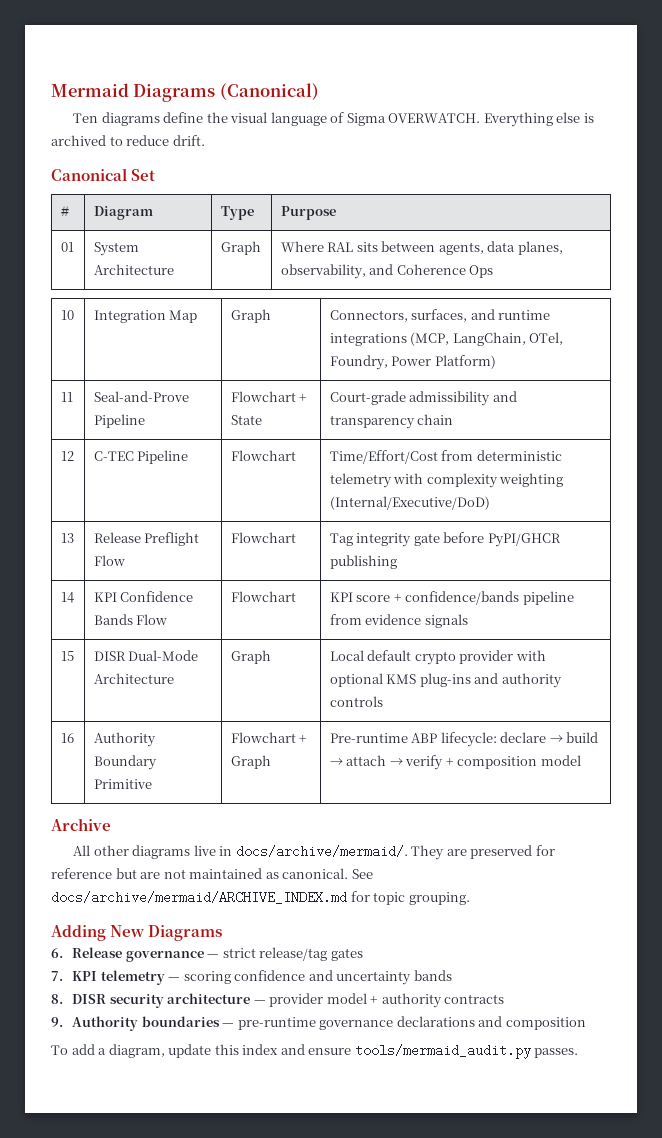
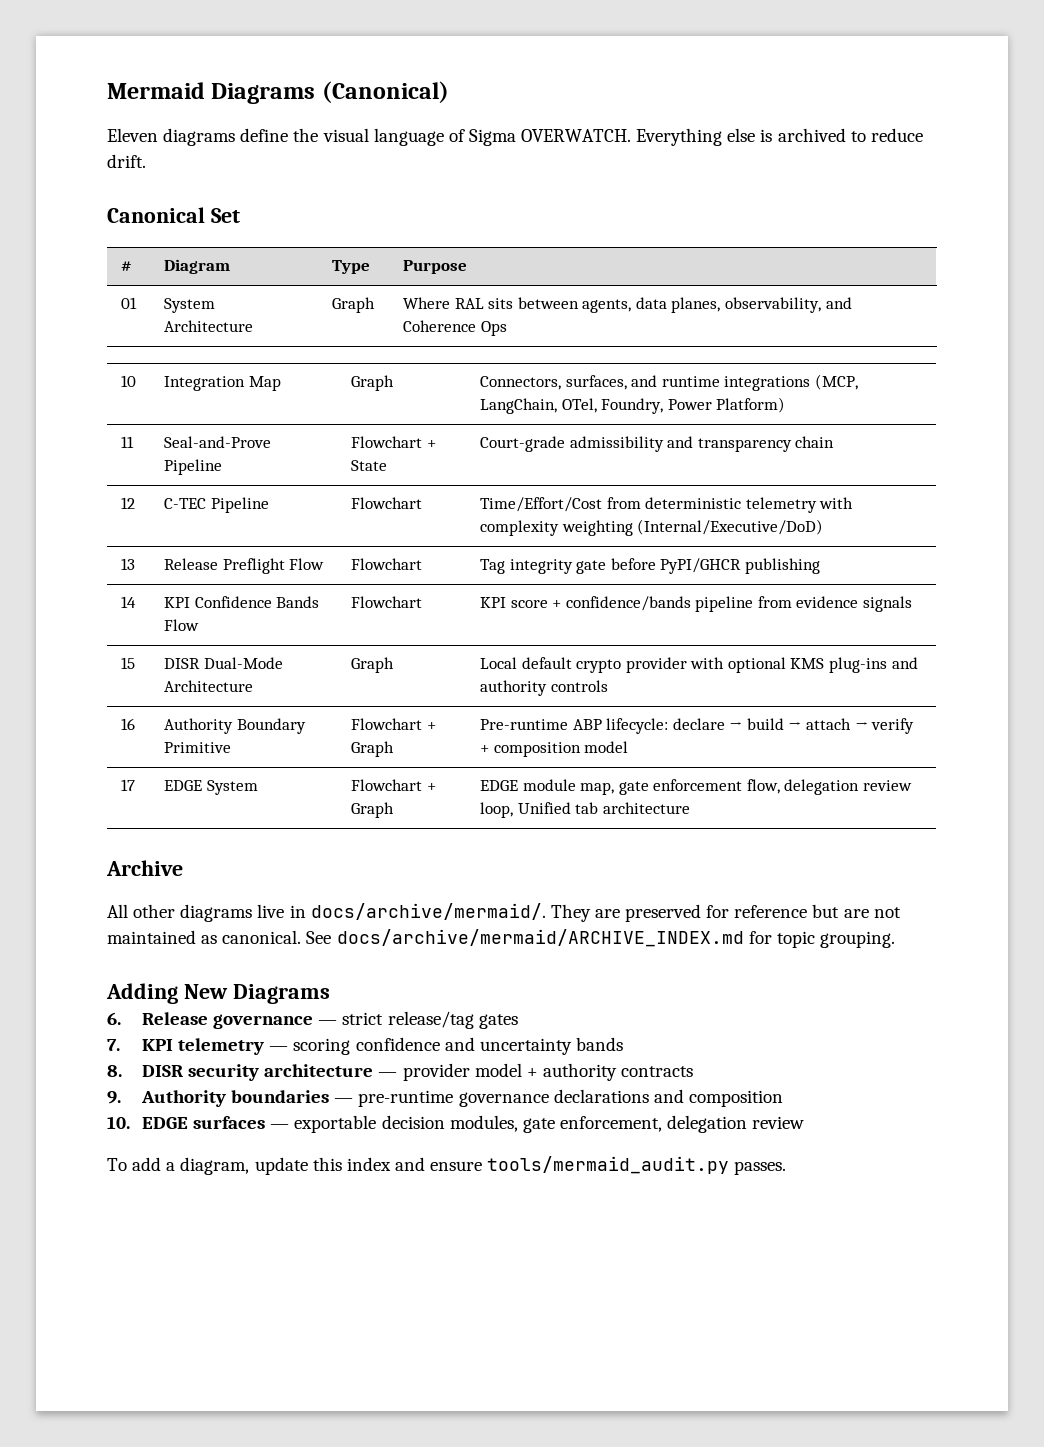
- Ten diagrams define the visual language of Sigma OVERWATCH.
+ Eleven diagrams define the visual language of Sigma OVERWATCH.
+ 17 | EDGE System | Flowchart + Graph | EDGE module map, gate enforcement flow, delegation review loop, Unified tab architecture
+ 10. EDGE surfaces — exportable decision modules, gate enforcement, delegation review

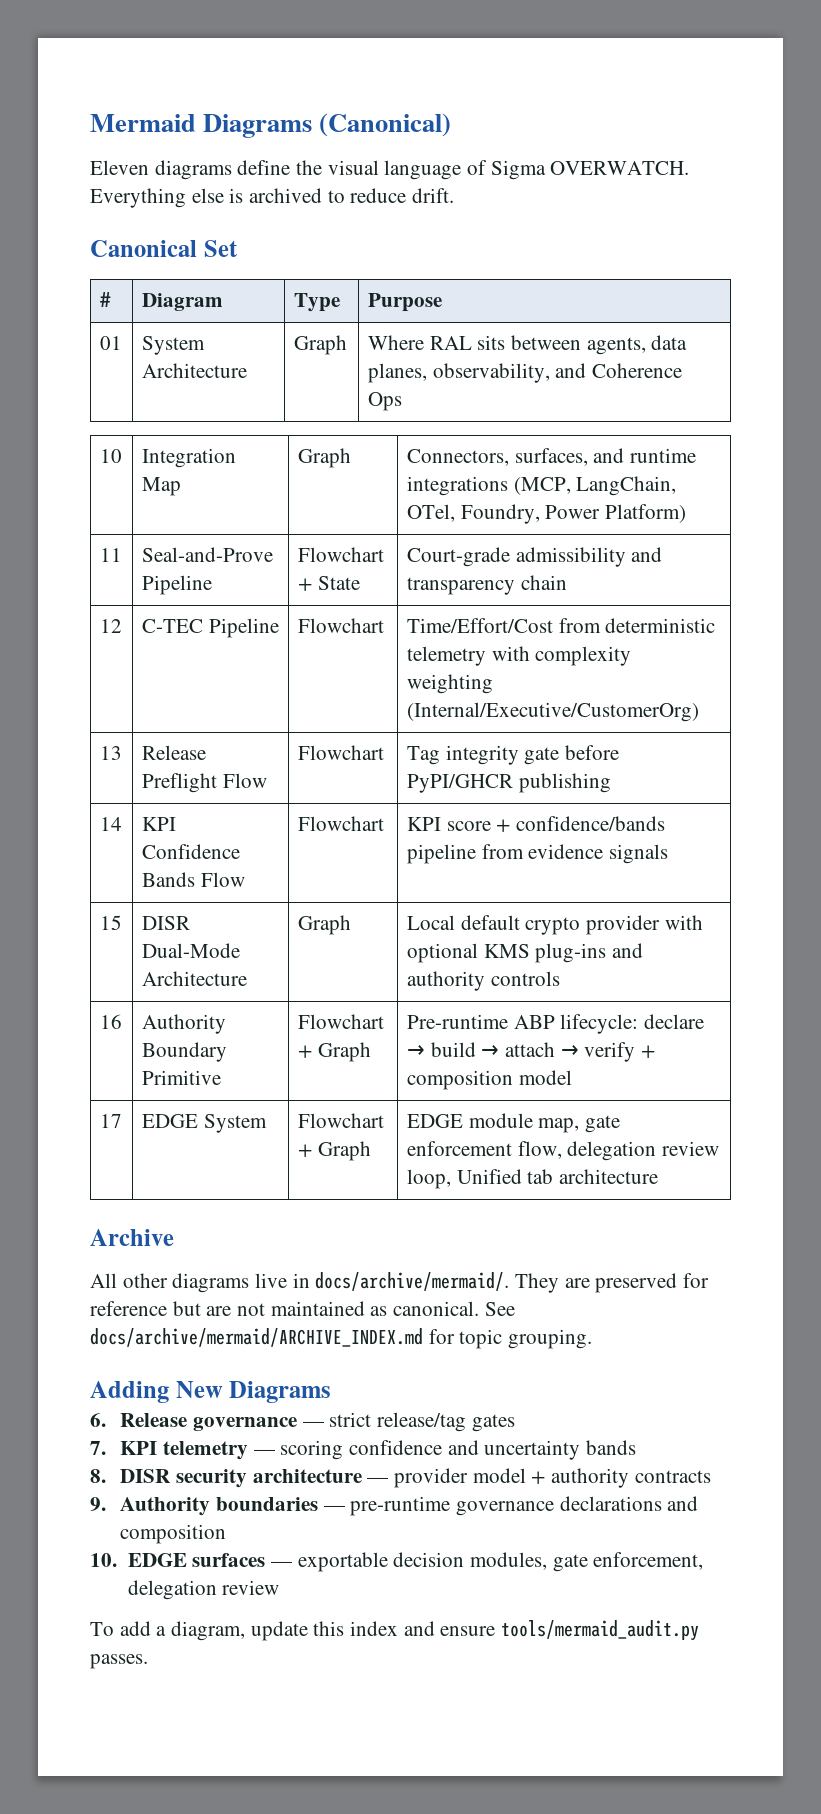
- 12 | C-TEC Pipeline | Flowchart | Time/Effort/Cost from deterministic telemetry with complexity weighting (Internal/Executive/DoD)
+ 12 | C-TEC Pipeline | Flowchart | Time/Effort/Cost from deterministic telemetry with complexity weighting (Internal/Executive/CustomerOrg)

